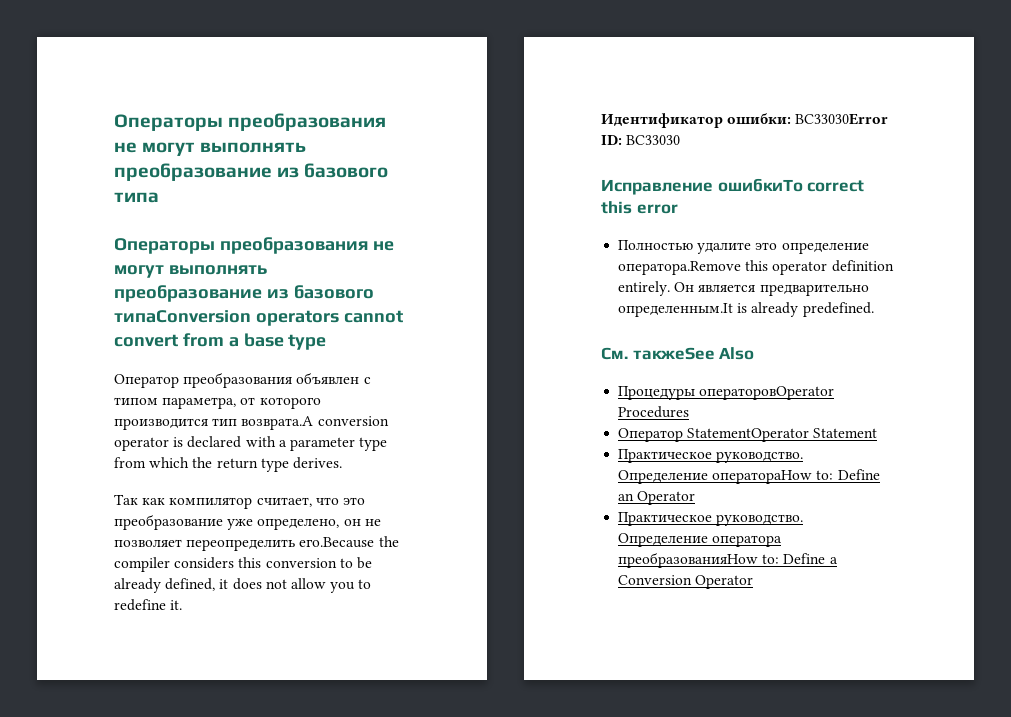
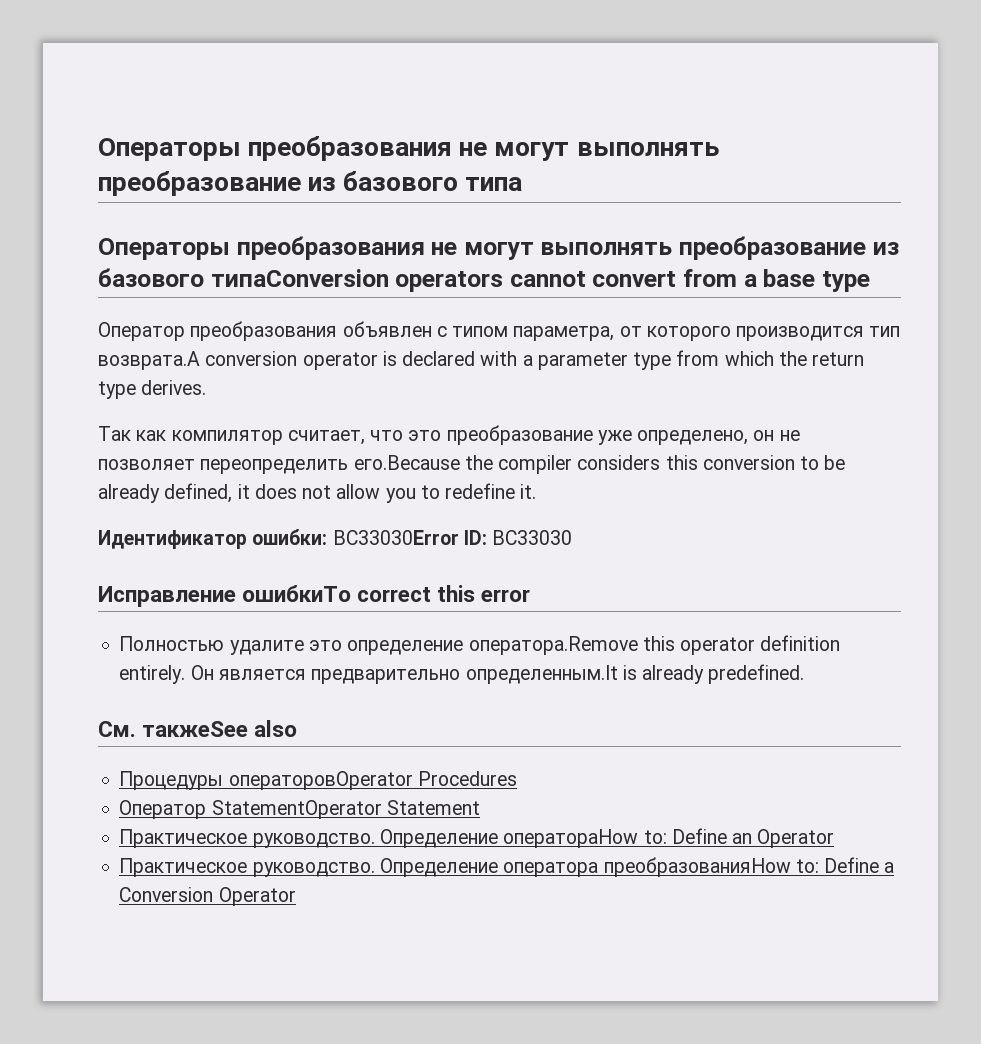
- См. такжеSee Also
+ См. такжеSee also

